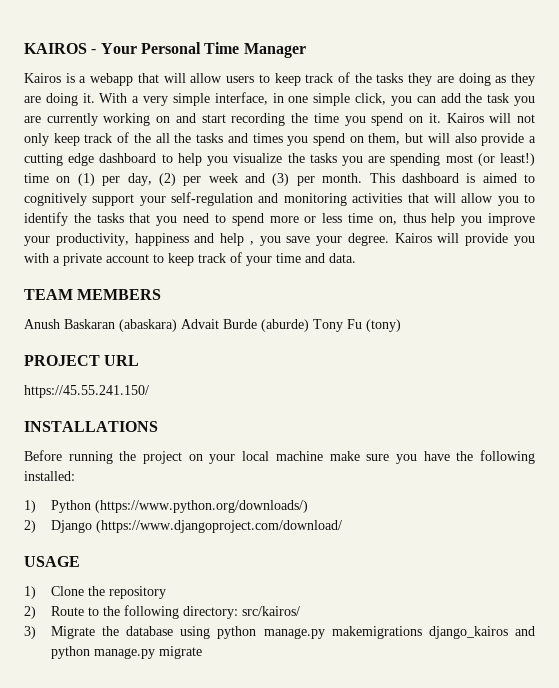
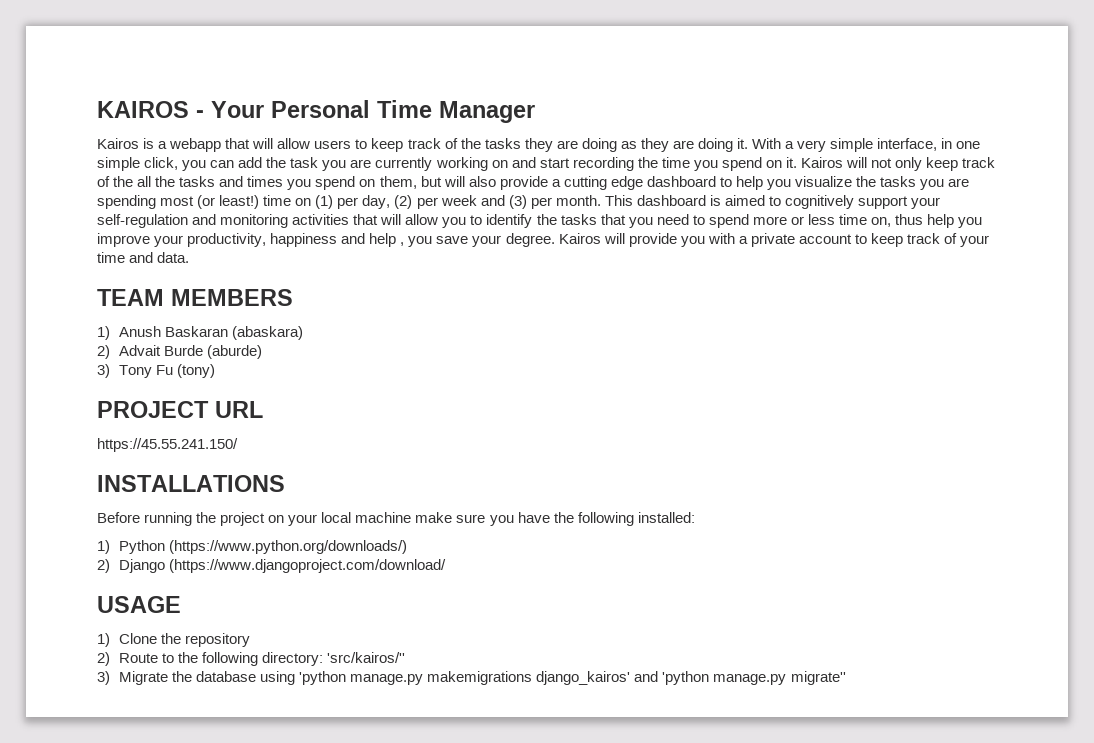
- Anush Baskaran (abaskara) Advait Burde (aburde) Tony Fu (tony)
+ 1) Anush Baskaran (abaskara)
+ 2) Advait Burde (aburde)
+ 3) Tony Fu (tony)
- 2) Route to the following directory: src/kairos/
+ 2) Route to the following directory: 'src/kairos/''
- 3) Migrate the database using python manage.py makemigrations django_kairos and python manage.py migrate
+ 3) Migrate the database using 'python manage.py makemigrations django_kairos' and 'python manage.py migrate''

